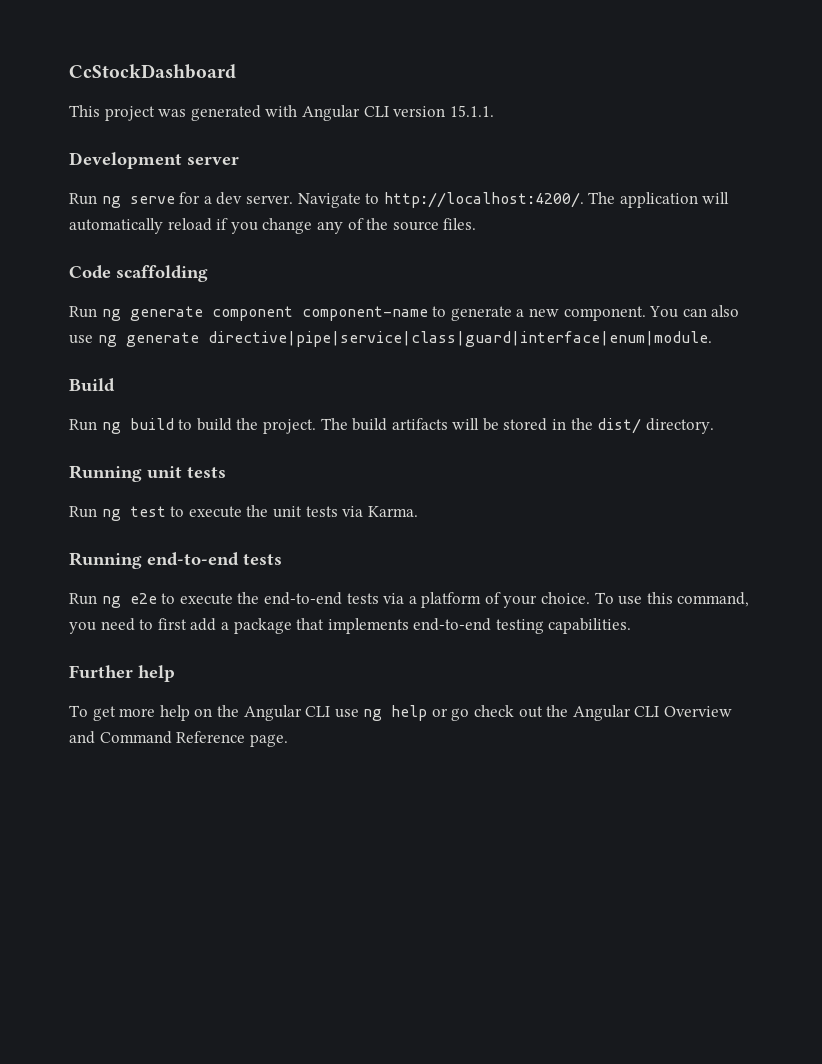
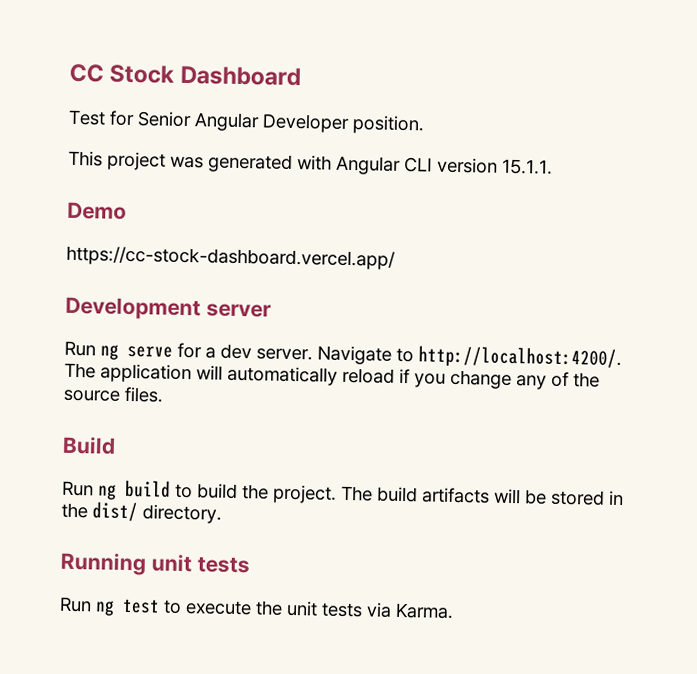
- CcStockDashboard
+ CC Stock Dashboard
+ Test for Senior Angular Developer position.
+ Demo
+ https://cc-stock-dashboard.vercel.app/
- Code scaffolding
- Run ng generate component component-name to generate a new component. You can also use ng generate directive|pipe|service|class|guard|interface|enum|module.
- Running end-to-end tests
- Run ng e2e to execute the end-to-end tests via a platform of your choice. To use this command, you need to first add a package that implements end-to-end testing capabilities.
- Further help
- To get more help on the Angular CLI use ng help or go check out the Angular CLI Overview and Command Reference page.

